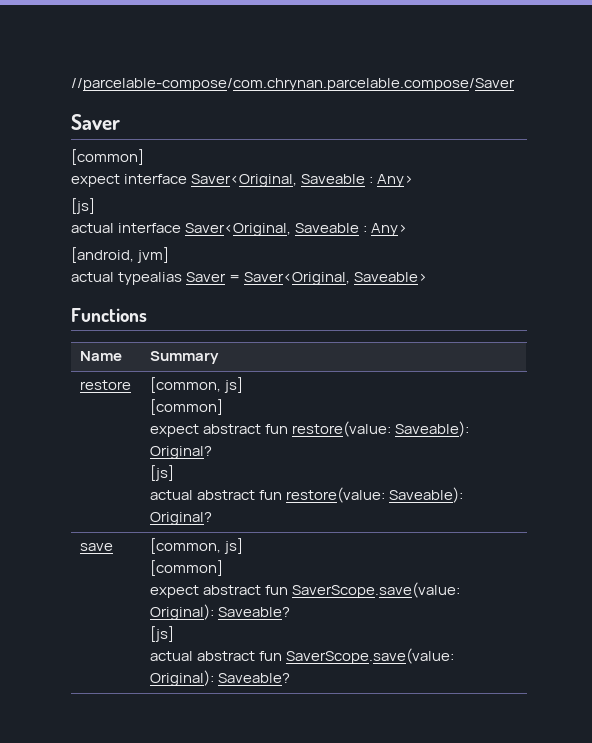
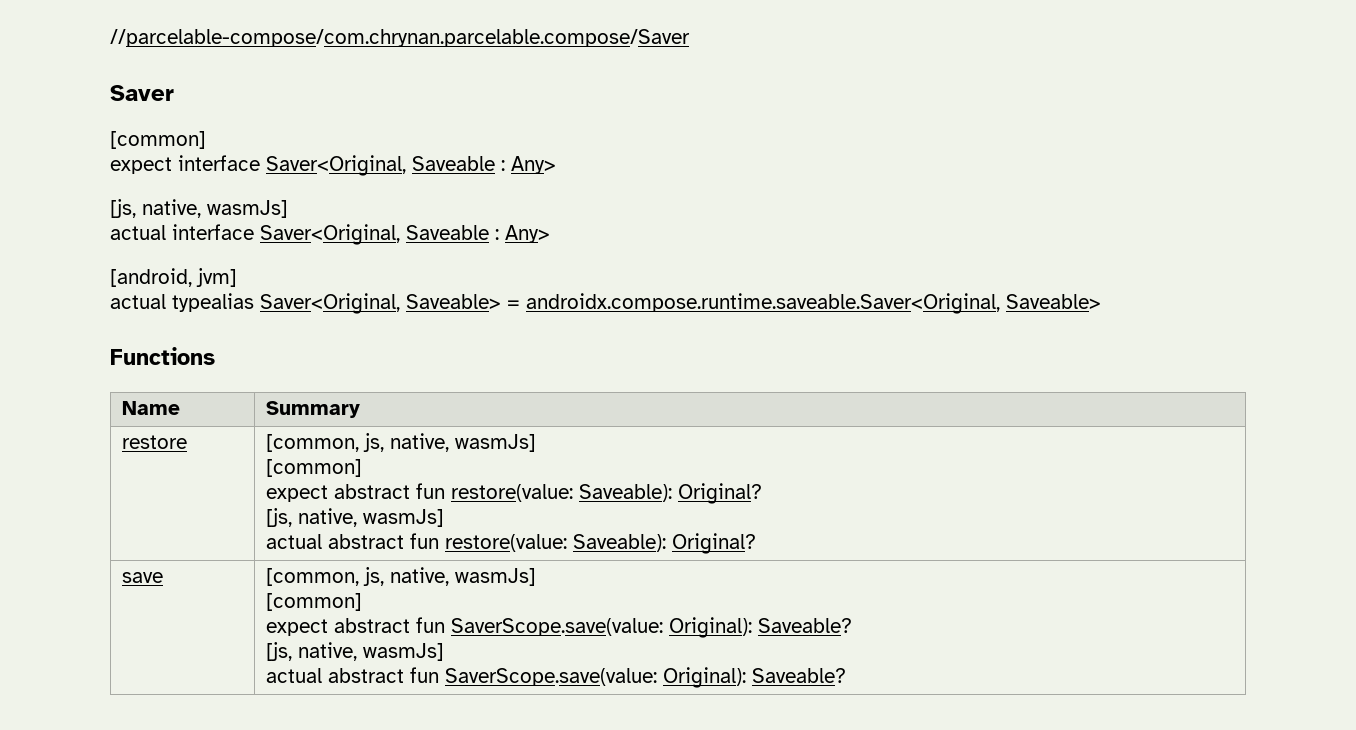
  expect interface Saver<Original, Saveable : Any>
- [js]
+ [js, native, wasmJs]
- actual typealias Saver = Saver<Original, Saveable>
+ actual typealias Saver<Original, Saveable> = androidx.compose.runtime.saveable.Saver<Original, Saveable>
- restore | [common, js]
+ restore | [common, js, native, wasmJs]
  [common]
  expect abstract fun restore(value: Saveable): Original?
- [js]
+ [js, native, wasmJs]
- save | [common, js]
+ save | [common, js, native, wasmJs]
  [common]
  expect abstract fun SaverScope.save(value: Original): Saveable?
- [js]
+ [js, native, wasmJs]

